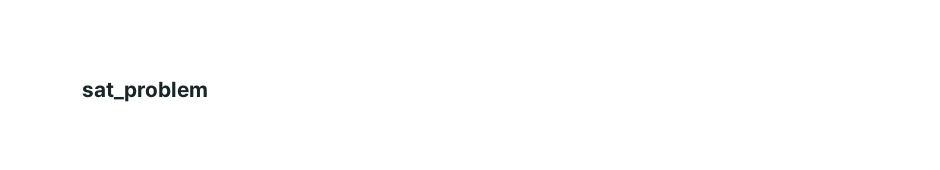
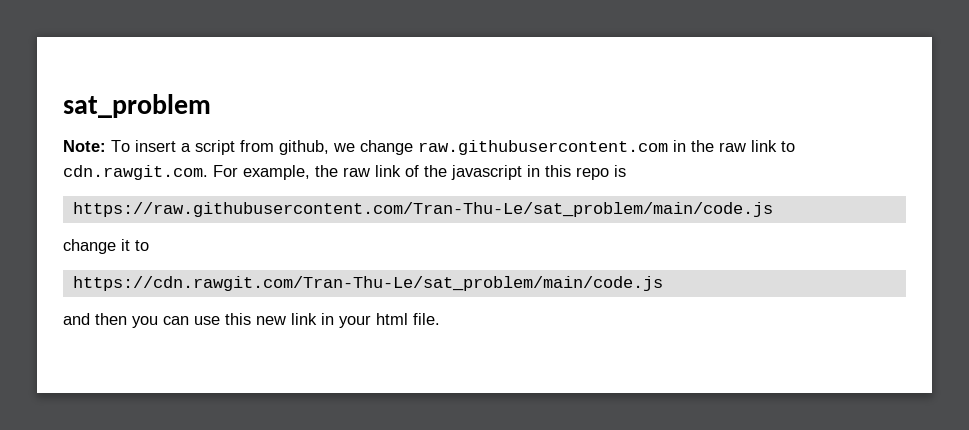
+ Note: To insert a script from github, we change raw.githubusercontent.com in the raw link to cdn.rawgit.com. For example, the raw link of the javascript in this repo is
+ https://raw.githubusercontent.com/Tran-Thu-Le/sat_problem/main/code.js
+ change it to
+ https://cdn.rawgit.com/Tran-Thu-Le/sat_problem/main/code.js
+ and then you can use this new link in your html file.

